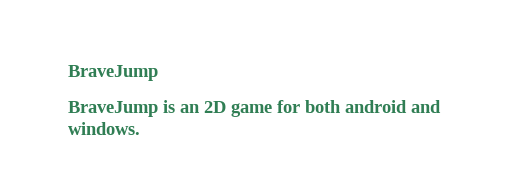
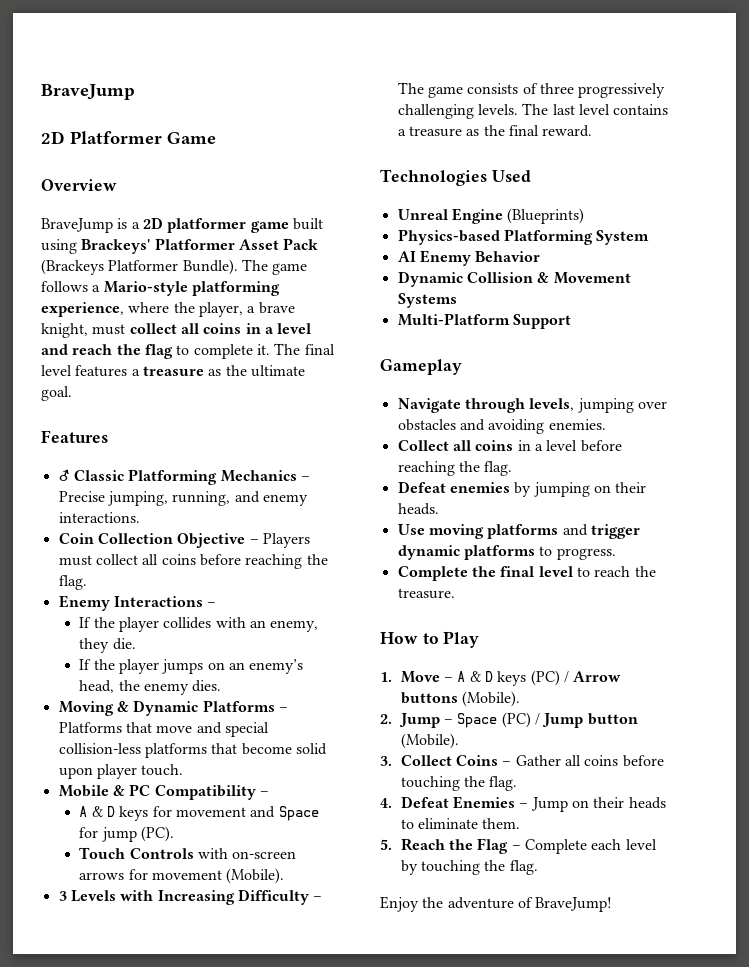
- BraveJump is an 2D game for both android and windows.
+ 2D Platformer Game
+ Overview
+ BraveJump is a 2D platformer game built using Brackeys' Platformer Asset Pack (Brackeys Platformer Bundle). The game follows a Mario-style platforming experience, where the player, a brave knight, must collect all coins in a level and reach the flag to complete it. The final level features a treasure as the ultimate goal.
+ Features
+ ♂ Classic Platforming Mechanics – Precise jumping, running, and enemy interactions.
+ Coin Collection Objective – Players must collect all coins before reaching the flag.
+ Enemy Interactions –
+ If the player collides with an enemy, they die.
+ If the player jumps on an enemy’s head, the enemy dies.
+ Moving & Dynamic Platforms – Platforms that move and special collision-less platforms that become solid upon player touch.
+ Mobile & PC Compatibility –
+ A & D keys for movement and Space for jump (PC).
+ Touch Controls with on-screen arrows for movement (Mobile).
+ 3 Levels with Increasing Difficulty – The game consists of three progressively challenging levels. The last level contains a treasure as the final reward.
+ Technologies Used
+ Unreal Engine (Blueprints)
+ Physics-based Platforming System
+ AI Enemy Behavior
+ Dynamic Collision & Movement Systems
+ Multi-Platform Support
+ Gameplay
+ Navigate through levels, jumping over obstacles and avoiding enemies.
+ Collect all coins in a level before reaching the flag.
+ Defeat enemies by jumping on their heads.
+ Use moving platforms and trigger dynamic platforms to progress.
+ Complete the final level to reach the treasure.
+ How to Play
+ 1. Move – A & D keys (PC) / Arrow buttons (Mobile).
+ 2. Jump – Space (PC) / Jump button (Mobile).
+ 3. Collect Coins – Gather all coins before touching the flag.
+ 4. Defeat Enemies – Jump on their heads to eliminate them.
+ 5. Reach the Flag – Complete each level by touching the flag.
+ Enjoy the adventure of BraveJump!

